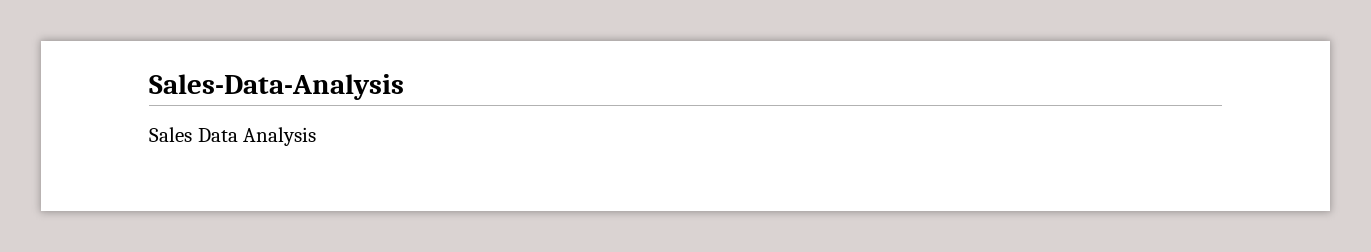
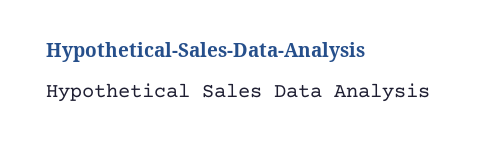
- Sales-Data-Analysis
- Sales Data Analysis
+ Hypothetical-Sales-Data-Analysis
+ Hypothetical Sales Data Analysis

